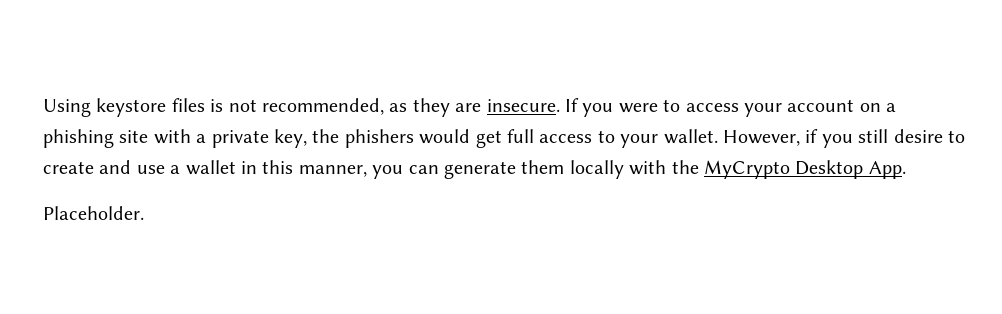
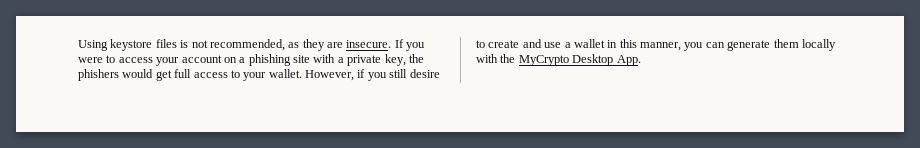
- Placeholder.

